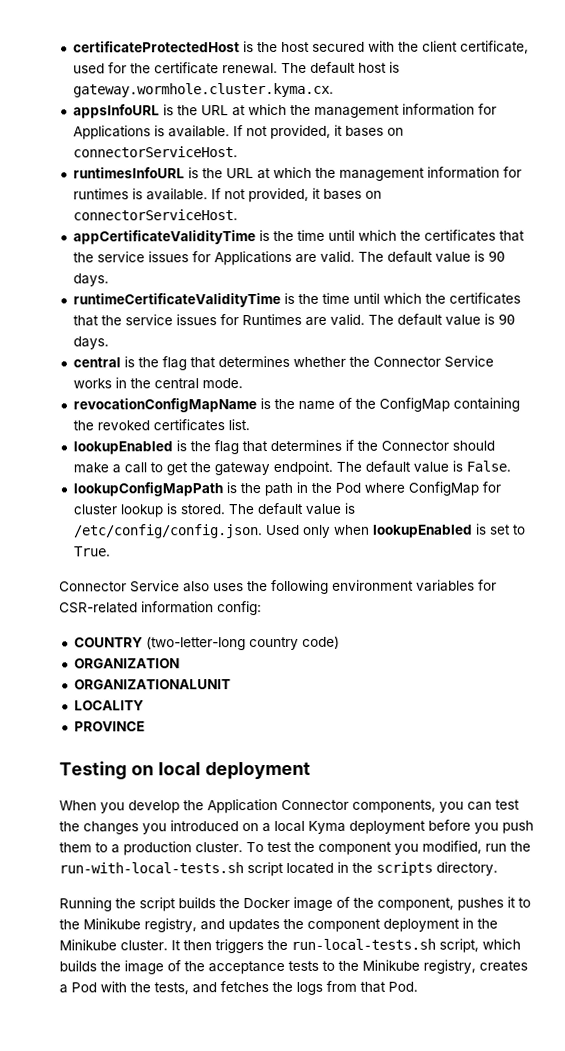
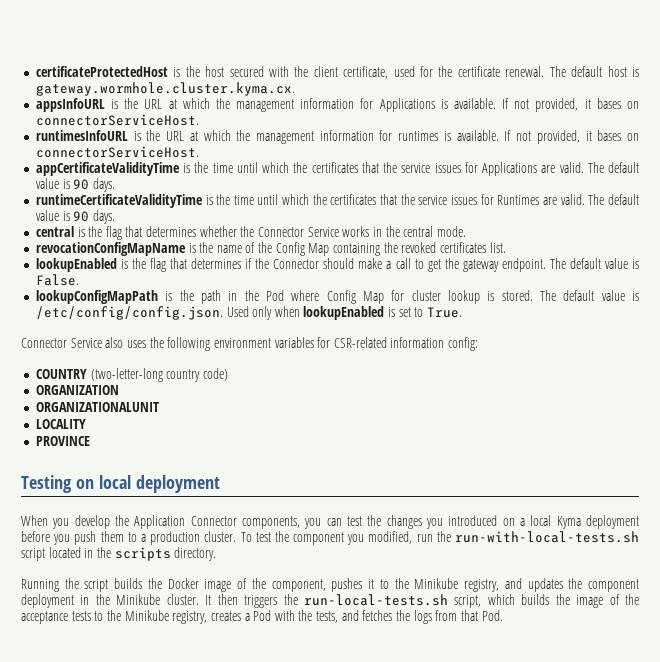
- revocationConfigMapName is the name of the ConfigMap containing the revoked certificates list.
+ revocationConfigMapName is the name of the Config Map containing the revoked certificates list.
- lookupConfigMapPath is the path in the Pod where ConfigMap for cluster lookup is stored.
+ lookupConfigMapPath is the path in the Pod where Config Map for cluster lookup is stored.

